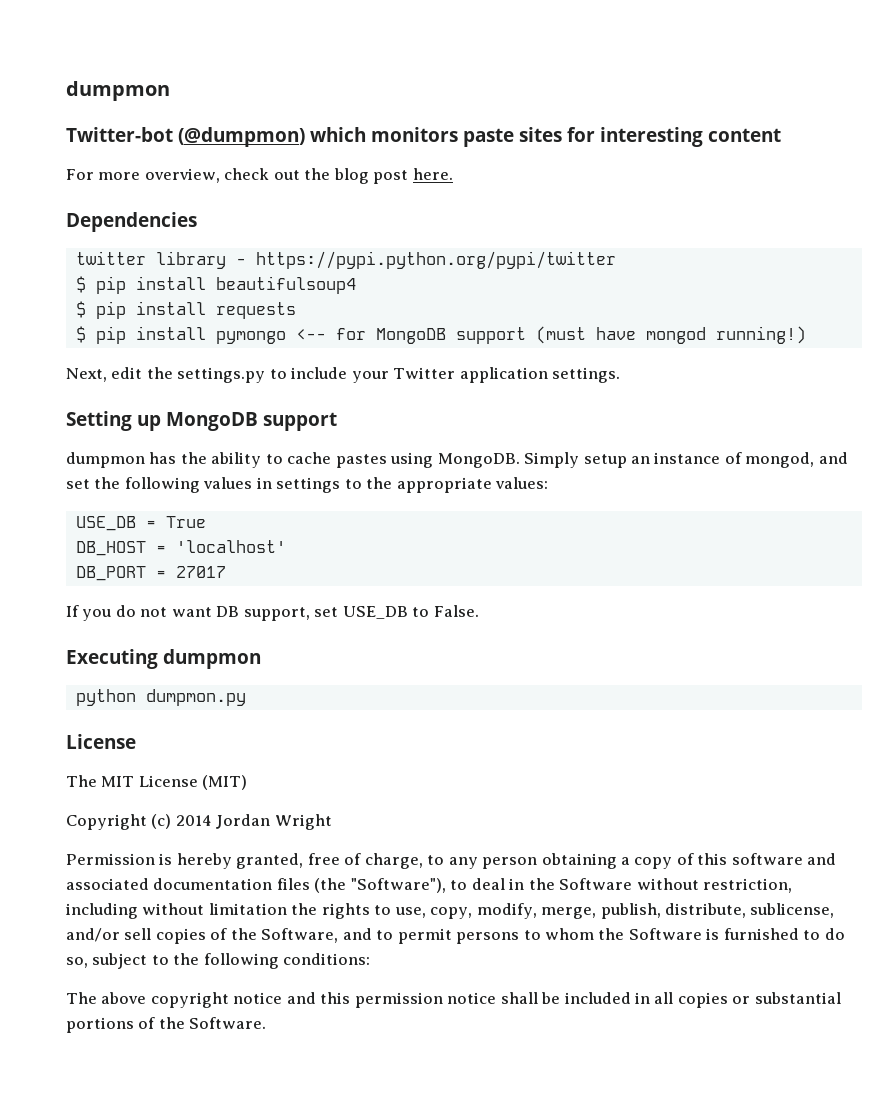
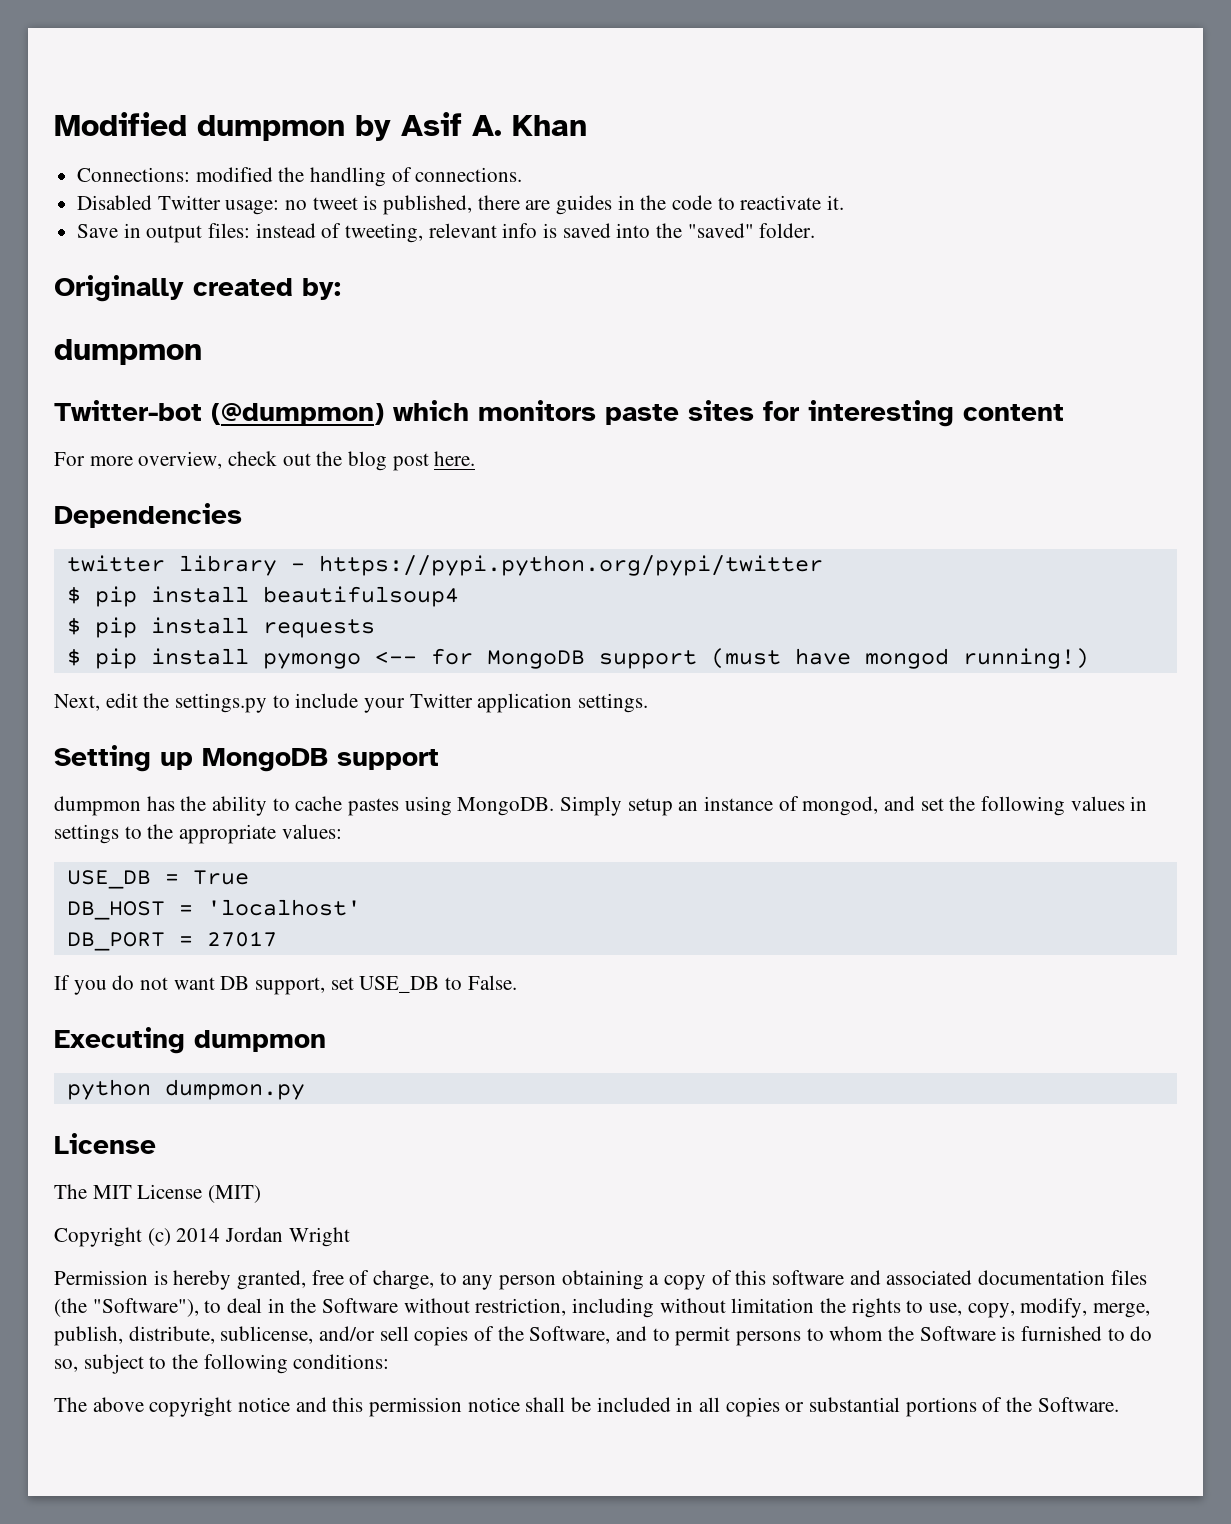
+ Modified dumpmon by Asif A. Khan
+ Connections: modified the handling of connections.
+ Disabled Twitter usage: no tweet is published, there are guides in the code to reactivate it.
+ Save in output files: instead of tweeting, relevant info is saved into the "saved" folder.
+ Originally created by:

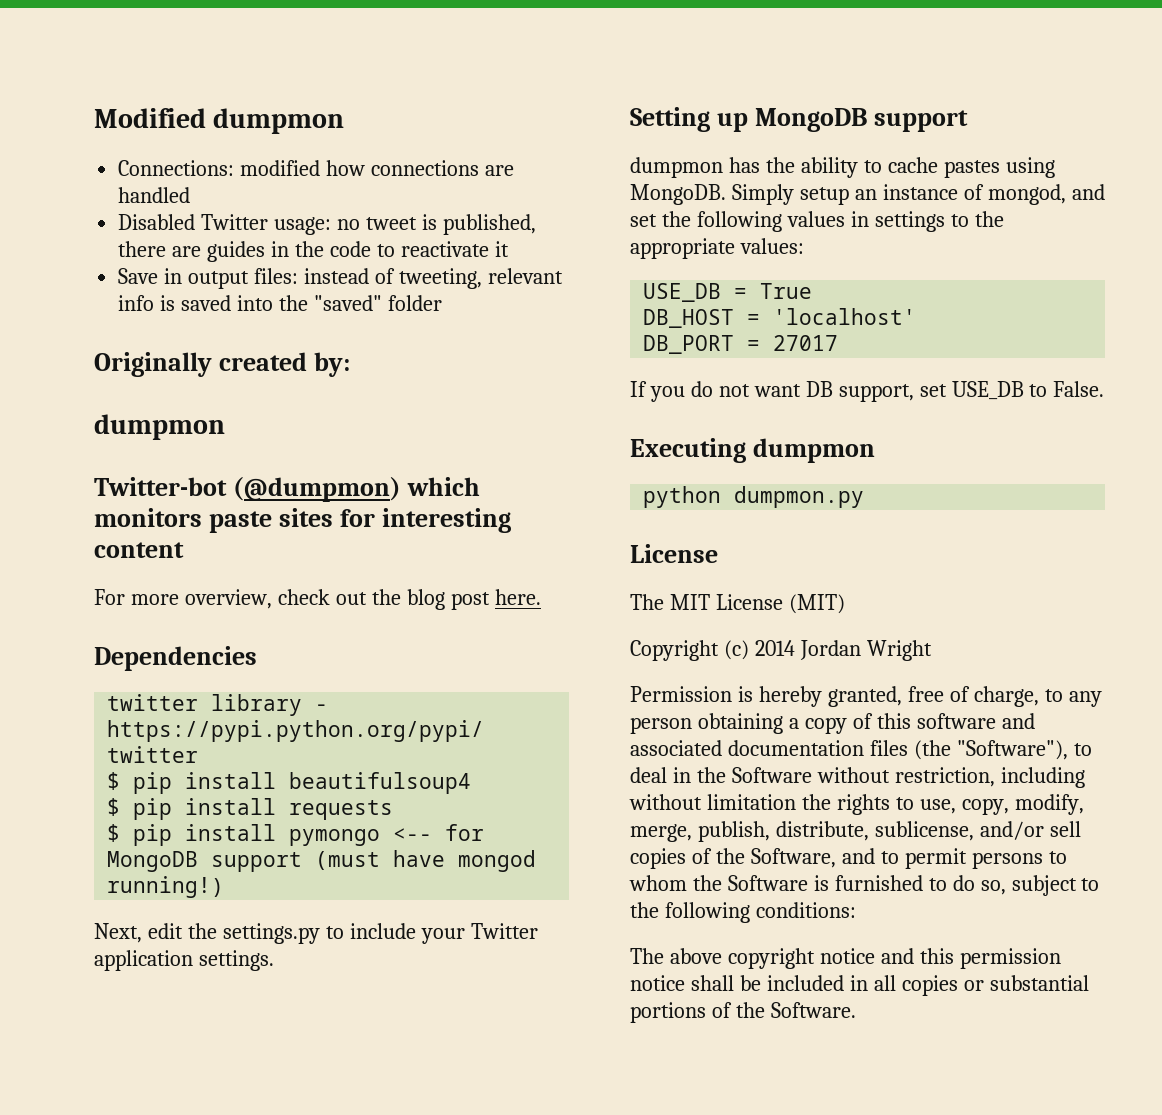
- Modified dumpmon by Asif A. Khan
- Connections: modified the handling of connections.
+ Modified dumpmon
+ Connections: modified how connections are handled
- Disabled Twitter usage: no tweet is published, there are guides in the code to reactivate it.
+ Disabled Twitter usage: no tweet is published, there are guides in the code to reactivate it
- Save in output files: instead of tweeting, relevant info is saved into the "saved" folder.
+ Save in output files: instead of tweeting, relevant info is saved into the "saved" folder

